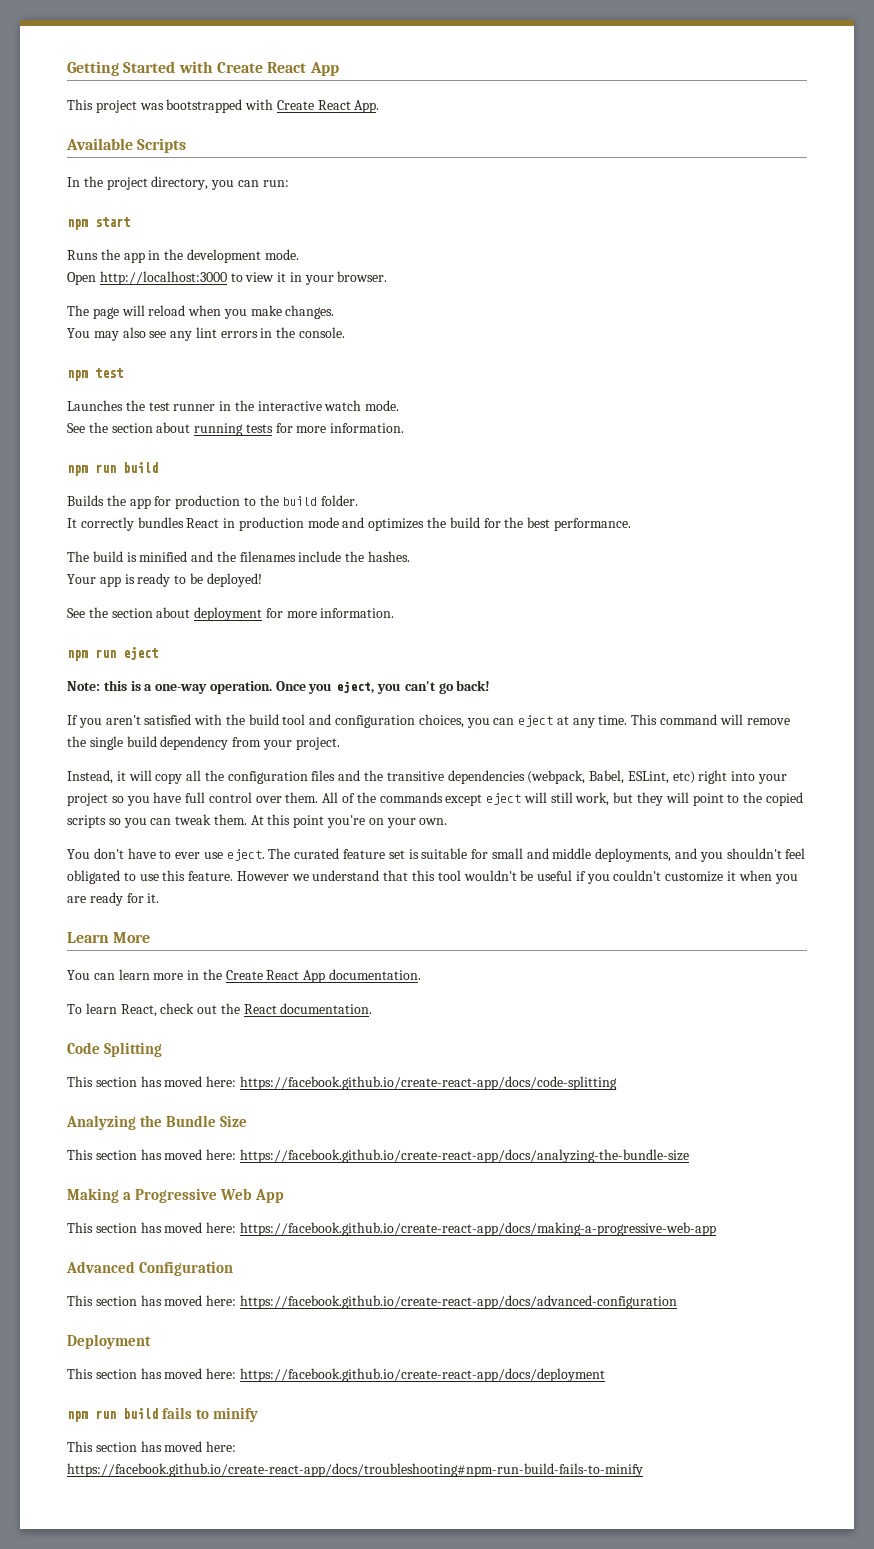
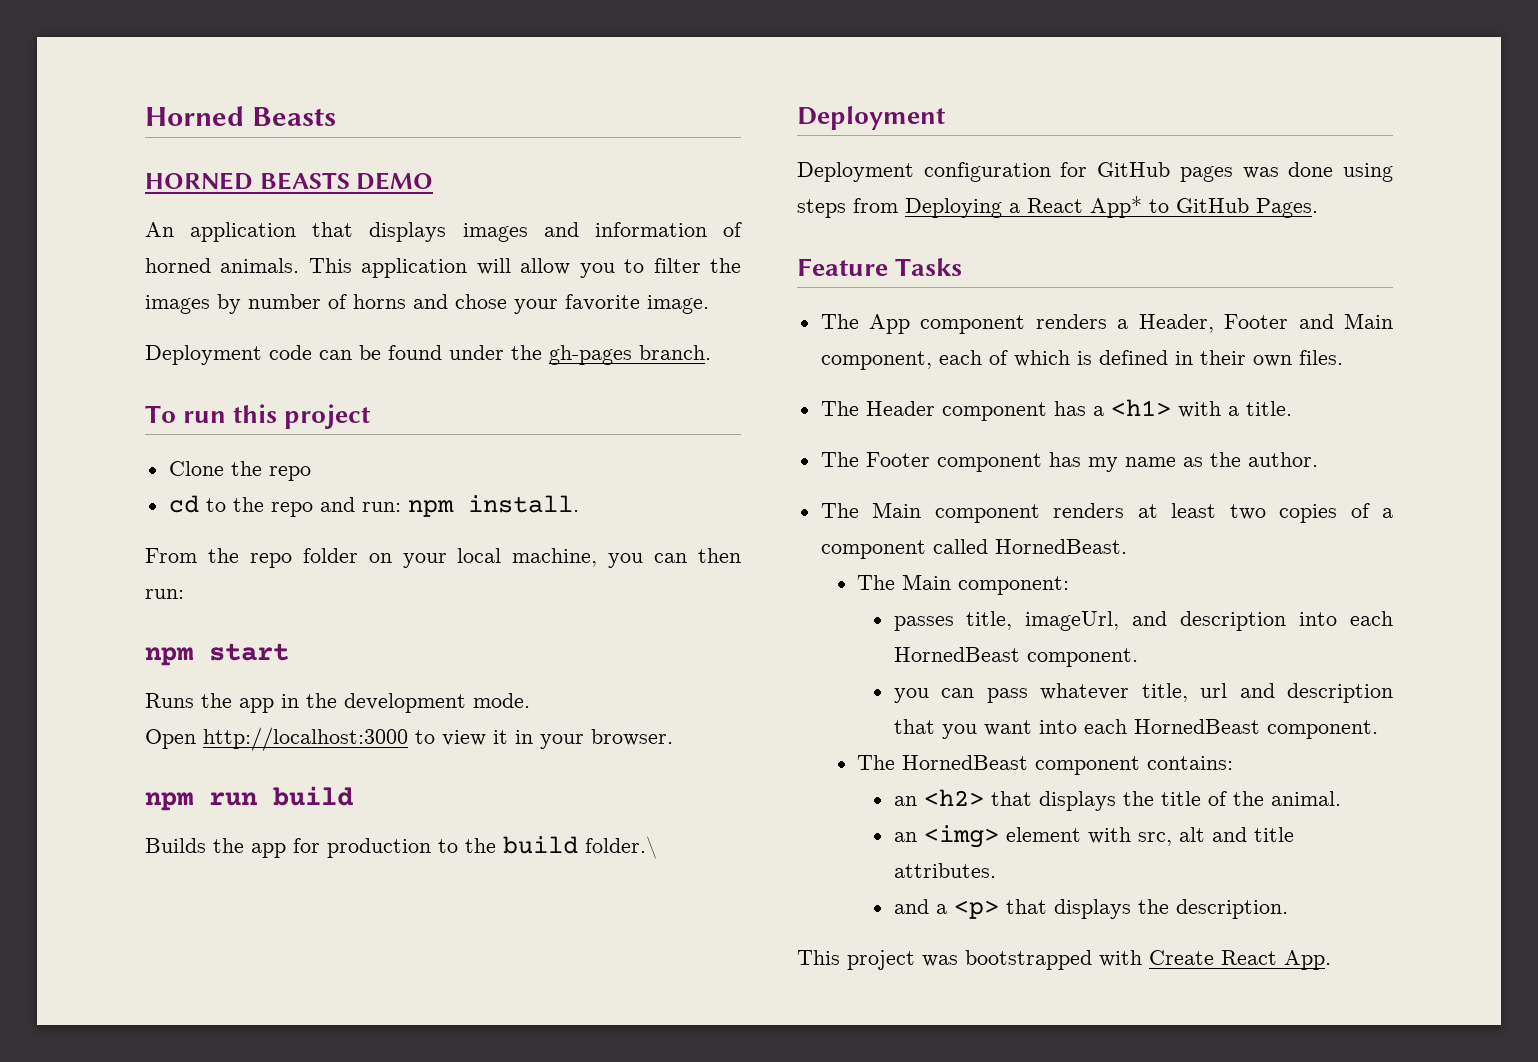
- Getting Started with Create React App
- This project was bootstrapped with Create React App.
- Available Scripts
- In the project directory, you can run:
+ Horned Beasts
+ HORNED BEASTS DEMO
+ An application that displays images and information of horned animals. This application will allow you to filter the images by number of horns and chose your favorite image.
+ Deployment code can be found under the gh-pages branch.
+ To run this project
+ Clone the repo
+ cd to the repo and run: npm install.
+ From the repo folder on your local machine, you can then run:
- The page will reload when you make changes.
- You may also see any lint errors in the console.
- npm test
- Launches the test runner in the interactive watch mode.
- See the section about running tests for more information.
- Builds the app for production to the build folder.
- It correctly bundles React in production mode and optimizes the build for the best performance.
- The build is minified and the filenames include the hashes.
- Your app is ready to be deployed!
- See the section about deployment for more information.
- npm run eject
- Note: this is a one-way operation. Once you eject, you can't go back!
- If you aren't satisfied with the build tool and configuration choices, you can eject at any time. This command will remove the single build dependency from your project.
- Instead, it will copy all the configuration files and the transitive dependencies (webpack, Babel, ESLint, etc) right into your project so you have full control over them. All of the commands except eject will still work, but they will point to the copied scripts so you can tweak them. At this point you're on your own.
- You don't have to ever use eject. The curated feature set is suitable for small and middle deployments, and you shouldn't feel obligated to use this feature. However we understand that this tool wouldn't be useful if you couldn't customize it when you are ready for it.
- Learn More
- You can learn more in the Create React App documentation.
- To learn React, check out the React documentation.
- Code Splitting
- This section has moved here: https://facebook.github.io/create-react-app/docs/code-splitting
- Analyzing the Bundle Size
- This section has moved here: https://facebook.github.io/create-react-app/docs/analyzing-the-bundle-size
- Making a Progressive Web App
- This section has moved here: https://facebook.github.io/create-react-app/docs/making-a-progressive-web-app
- Advanced Configuration
- This section has moved here: https://facebook.github.io/create-react-app/docs/advanced-configuration
+ Builds the app for production to the build folder.\
  Deployment
- This section has moved here: https://facebook.github.io/create-react-app/docs/deployment
- npm run build fails to minify
- This section has moved here: https://facebook.github.io/create-react-app/docs/troubleshooting#npm-run-build-fails-to-minify
+ Deployment configuration for GitHub pages was done using steps from Deploying a React App* to GitHub Pages.
+ Feature Tasks
+ The App component renders a Header, Footer and Main component, each of which is defined in their own files.
+ The Header component has a <h1> with a title.
+ The Footer component has my name as the author.
+ The Main component renders at least two copies of a component called HornedBeast.
+ The Main component:
+ passes title, imageUrl, and description into each HornedBeast component.
+ you can pass whatever title, url and description that you want into each HornedBeast component.
+ The HornedBeast component contains:
+ an <h2> that displays the title of the animal.
+ an <img> element with src, alt and title attributes.
+ and a <p> that displays the description.
+ This project was bootstrapped with Create React App.

